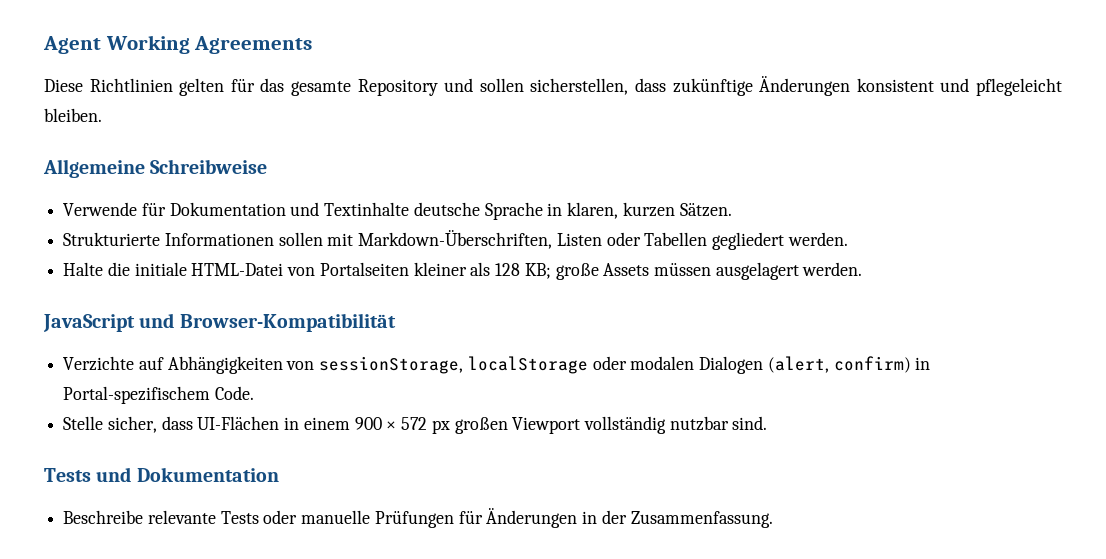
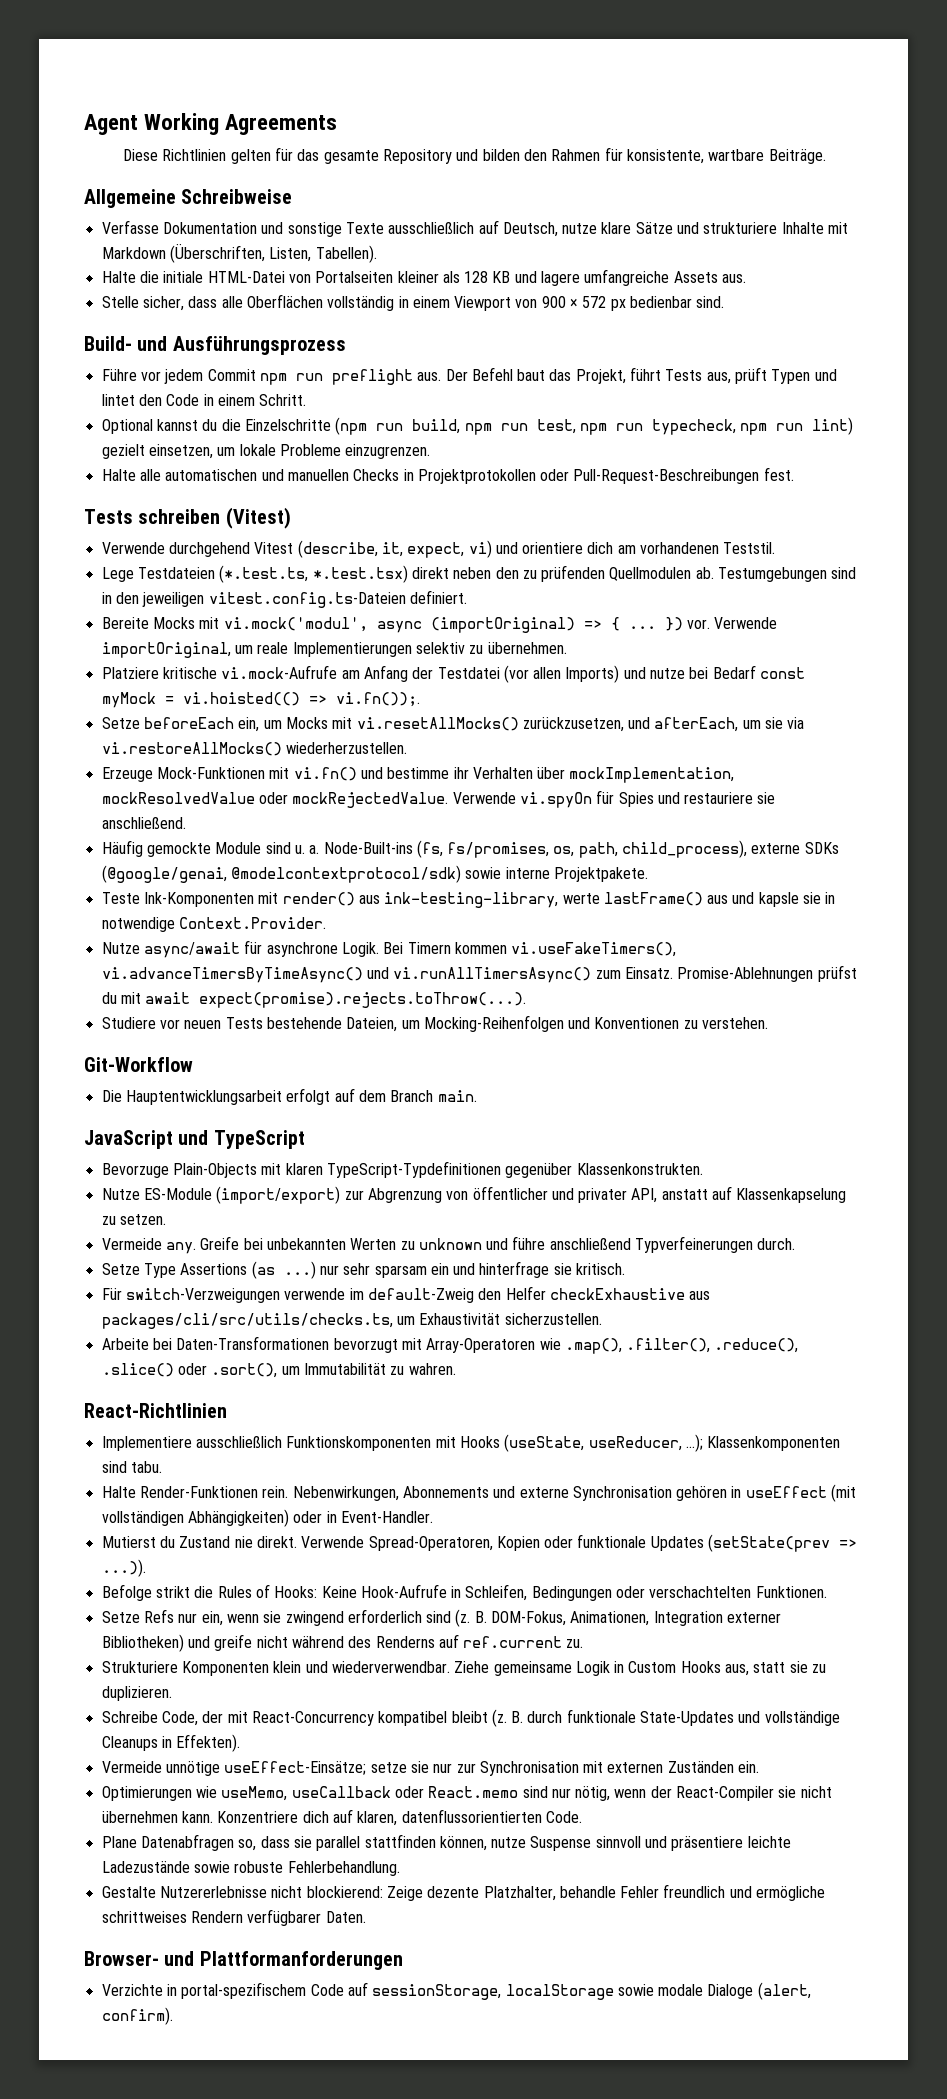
- Diese Richtlinien gelten für das gesamte Repository und sollen sicherstellen, dass zukünftige Änderungen konsistent und pflegeleicht bleiben.
+ Diese Richtlinien gelten für das gesamte Repository und bilden den Rahmen für konsistente, wartbare Beiträge.
  Allgemeine Schreibweise
- Verwende für Dokumentation und Textinhalte deutsche Sprache in klaren, kurzen Sätzen.
- Strukturierte Informationen sollen mit Markdown-Überschriften, Listen oder Tabellen gegliedert werden.
+ Verfasse Dokumentation und sonstige Texte ausschließlich auf Deutsch, nutze klare Sätze und strukturiere Inhalte mit Markdown (Überschriften, Listen, Tabellen).
- Halte die initiale HTML-Datei von Portalseiten kleiner als 128 KB; große Assets müssen ausgelagert werden.
- JavaScript und Browser-Kompatibilität
- Verzichte auf Abhängigkeiten von sessionStorage, localStorage oder modalen Dialogen (alert, confirm) in Portal-spezifischem Code.
- Stelle sicher, dass UI-Flächen in einem 900 × 572 px großen Viewport vollständig nutzbar sind.
- Tests und Dokumentation
- Beschreibe relevante Tests oder manuelle Prüfungen für Änderungen in der Zusammenfassung.
+ Halte die initiale HTML-Datei von Portalseiten kleiner als 128 KB und lagere umfangreiche Assets aus.
+ Stelle sicher, dass alle Oberflächen vollständig in einem Viewport von 900 × 572 px bedienbar sind.
+ Build- und Ausführungsprozess
+ Führe vor jedem Commit npm run preflight aus. Der Befehl baut das Projekt, führt Tests aus, prüft Typen und lintet den Code in einem Schritt.
+ Optional kannst du die Einzelschritte (npm run build, npm run test, npm run typecheck, npm run lint) gezielt einsetzen, um lokale Probleme einzugrenzen.
+ Halte alle automatischen und manuellen Checks in Projektprotokollen oder Pull-Request-Beschreibungen fest.
+ Tests schreiben (Vitest)
+ Verwende durchgehend Vitest (describe, it, expect, vi) und orientiere dich am vorhandenen Teststil.
+ Lege Testdateien (*.test.ts, *.test.tsx) direkt neben den zu prüfenden Quellmodulen ab. Testumgebungen sind in den jeweiligen vitest.config.ts-Dateien definiert.
+ Bereite Mocks mit vi.mock('modul', async (importOriginal) => { ... }) vor. Verwende importOriginal, um reale Implementierungen selektiv zu übernehmen.
+ Platziere kritische vi.mock-Aufrufe am Anfang der Testdatei (vor allen Imports) und nutze bei Bedarf const myMock = vi.hoisted(() => vi.fn());.
+ Setze beforeEach ein, um Mocks mit vi.resetAllMocks() zurückzusetzen, und afterEach, um sie via vi.restoreAllMocks() wiederherzustellen.
+ Erzeuge Mock-Funktionen mit vi.fn() und bestimme ihr Verhalten über mockImplementation, mockResolvedValue oder mockRejectedValue. Verwende vi.spyOn für Spies und restauriere sie anschließend.
+ Häufig gemockte Module sind u. a. Node-Built-ins (fs, fs/promises, os, path, child_process), externe SDKs (@google/genai, @modelcontextprotocol/sdk) sowie interne Projektpakete.
+ Teste Ink-Komponenten mit render() aus ink-testing-library, werte lastFrame() aus und kapsle sie in notwendige Context.Provider.
+ Nutze async/await für asynchrone Logik. Bei Timern kommen vi.useFakeTimers(), vi.advanceTimersByTimeAsync() und vi.runAllTimersAsync() zum Einsatz. Promise-Ablehnungen prüfst du mit await expect(promise).rejects.toThrow(...).
+ Studiere vor neuen Tests bestehende Dateien, um Mocking-Reihenfolgen und Konventionen zu verstehen.
+ Git-Workflow
+ Die Hauptentwicklungsarbeit erfolgt auf dem Branch main.
+ JavaScript und TypeScript
+ Bevorzuge Plain-Objects mit klaren TypeScript-Typdefinitionen gegenüber Klassenkonstrukten.
+ Nutze ES-Module (import/export) zur Abgrenzung von öffentlicher und privater API, anstatt auf Klassenkapselung zu setzen.
+ Vermeide any. Greife bei unbekannten Werten zu unknown und führe anschließend Typverfeinerungen durch.
+ Setze Type Assertions (as ...) nur sehr sparsam ein und hinterfrage sie kritisch.
+ Für switch-Verzweigungen verwende im default-Zweig den Helfer checkExhaustive aus packages/cli/src/utils/checks.ts, um Exhaustivität sicherzustellen.
+ Arbeite bei Daten-Transformationen bevorzugt mit Array-Operatoren wie .map(), .filter(), .reduce(), .slice() oder .sort(), um Immutabilität zu wahren.
+ React-Richtlinien
+ Implementiere ausschließlich Funktionskomponenten mit Hooks (useState, useReducer, …); Klassenkomponenten sind tabu.
+ Halte Render-Funktionen rein. Nebenwirkungen, Abonnements und externe Synchronisation gehören in useEffect (mit vollständigen Abhängigkeiten) oder in Event-Handler.
+ Mutierst du Zustand nie direkt. Verwende Spread-Operatoren, Kopien oder funktionale Updates (setState(prev => ...)).
+ Befolge strikt die Rules of Hooks: Keine Hook-Aufrufe in Schleifen, Bedingungen oder verschachtelten Funktionen.
+ Setze Refs nur ein, wenn sie zwingend erforderlich sind (z. B. DOM-Fokus, Animationen, Integration externer Bibliotheken) und greife nicht während des Renderns auf ref.current zu.
+ Strukturiere Komponenten klein und wiederverwendbar. Ziehe gemeinsame Logik in Custom Hooks aus, statt sie zu duplizieren.
+ Schreibe Code, der mit React-Concurrency kompatibel bleibt (z. B. durch funktionale State-Updates und vollständige Cleanups in Effekten).
+ Vermeide unnötige useEffect-Einsätze; setze sie nur zur Synchronisation mit externen Zuständen ein.
+ Optimierungen wie useMemo, useCallback oder React.memo sind nur nötig, wenn der React-Compiler sie nicht übernehmen kann. Konzentriere dich auf klaren, datenflussorientierten Code.
+ Plane Datenabfragen so, dass sie parallel stattfinden können, nutze Suspense sinnvoll und präsentiere leichte Ladezustände sowie robuste Fehlerbehandlung.
+ Gestalte Nutzererlebnisse nicht blockierend: Zeige dezente Platzhalter, behandle Fehler freundlich und ermögliche schrittweises Rendern verfügbarer Daten.
+ Browser- und Plattformanforderungen
+ Verzichte in portal-spezifischem Code auf sessionStorage, localStorage sowie modale Dialoge (alert, confirm).

